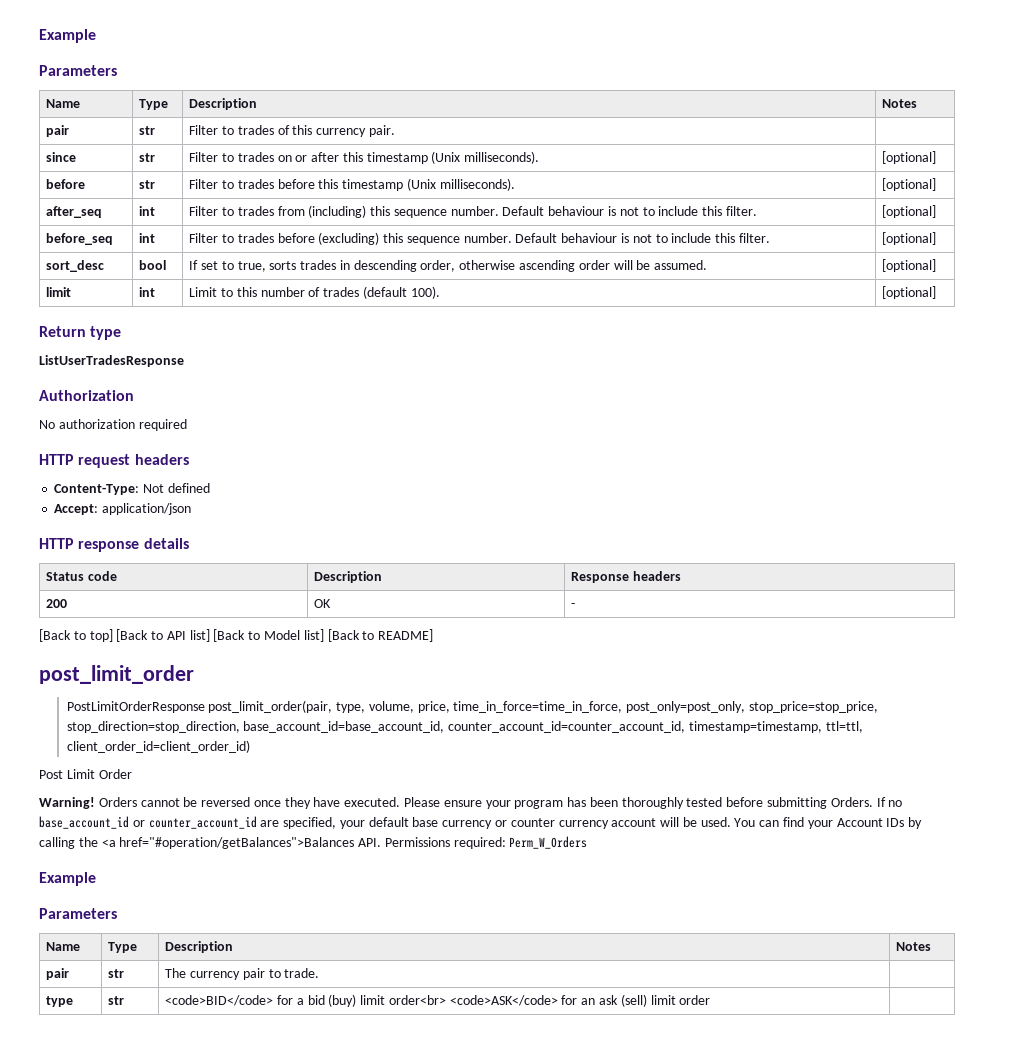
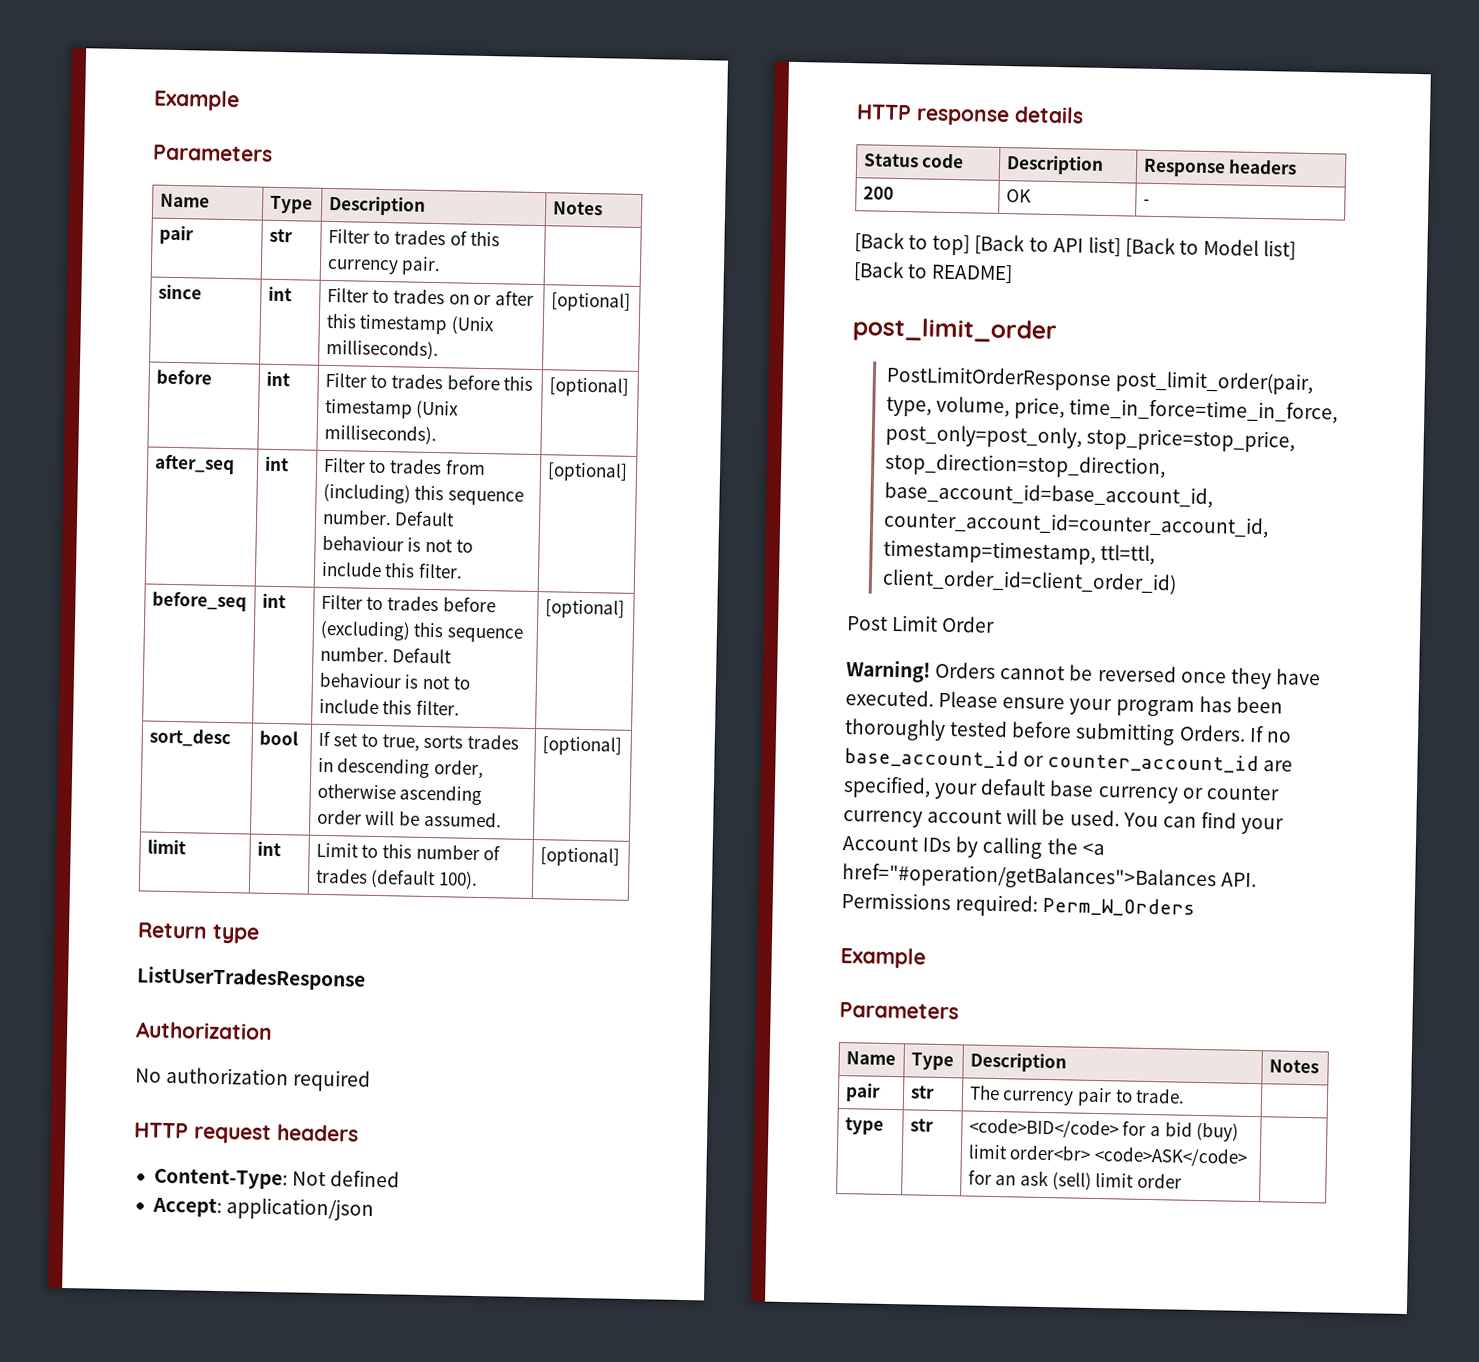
- since | str | Filter to trades on or after this timestamp (Unix milliseconds). | [optional]
+ since | int | Filter to trades on or after this timestamp (Unix milliseconds). | [optional]
- before | str | Filter to trades before this timestamp (Unix milliseconds). | [optional]
+ before | int | Filter to trades before this timestamp (Unix milliseconds). | [optional]

